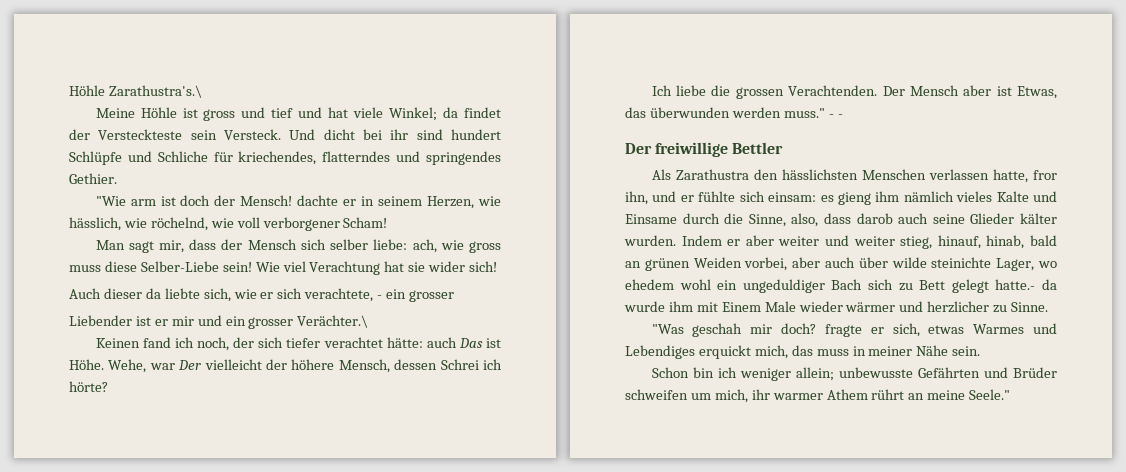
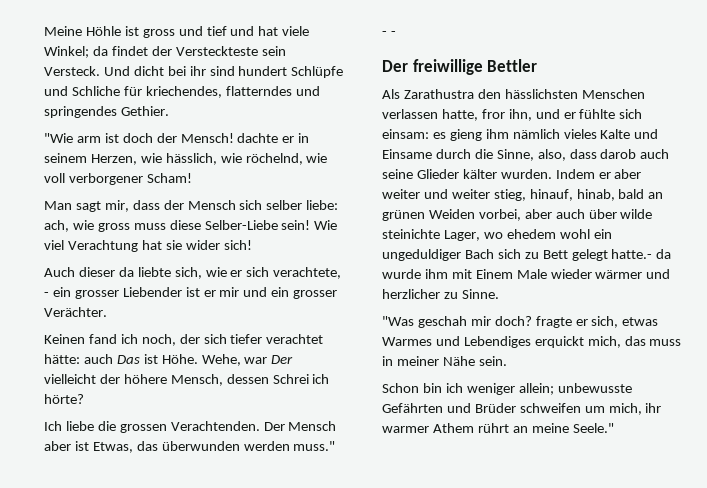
- Höhle Zarathustra's.\
- Auch dieser da liebte sich, wie er sich verachtete, - ein grosser
- Liebender ist er mir und ein grosser Verächter.\
+ Auch dieser da liebte sich, wie er sich verachtete, - ein grosser Liebender ist er mir und ein grosser Verächter.

